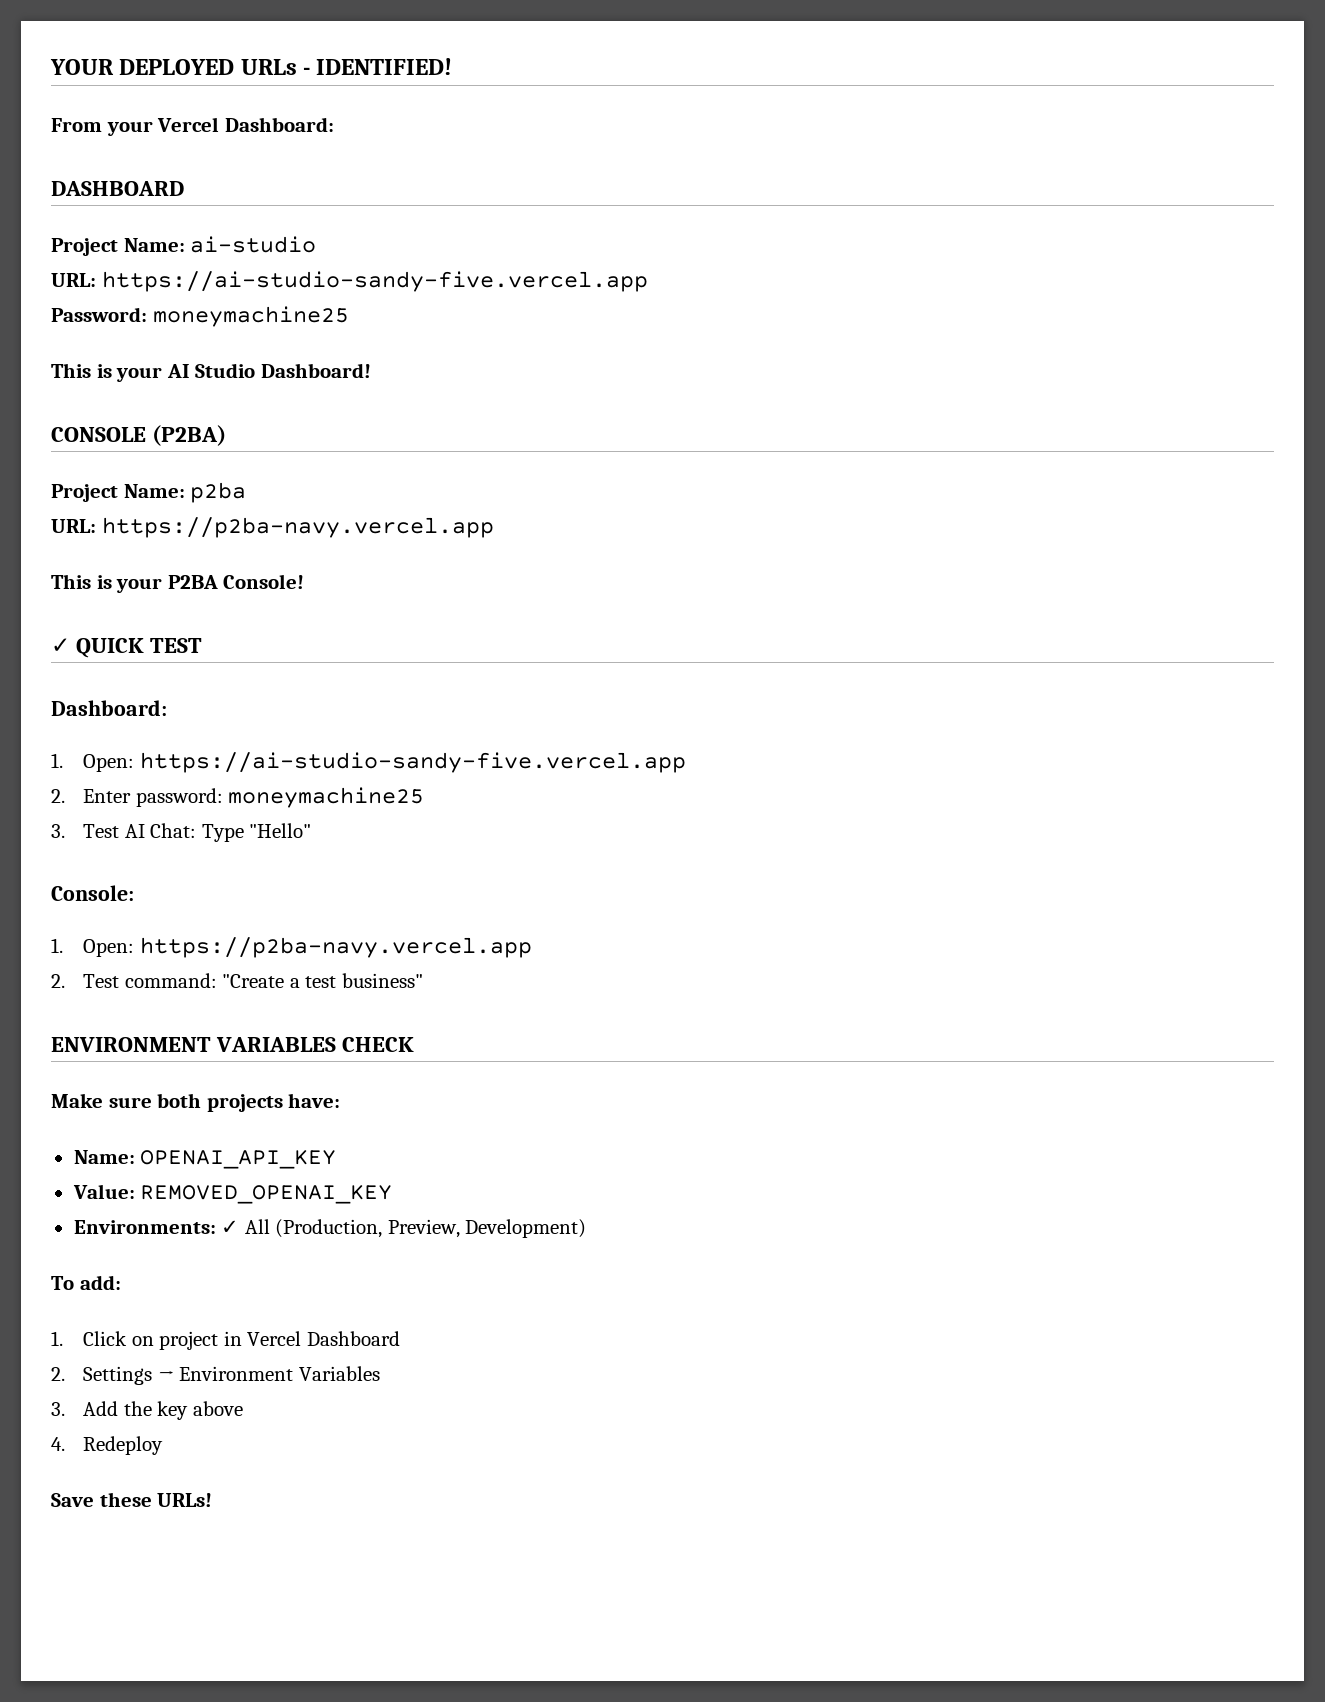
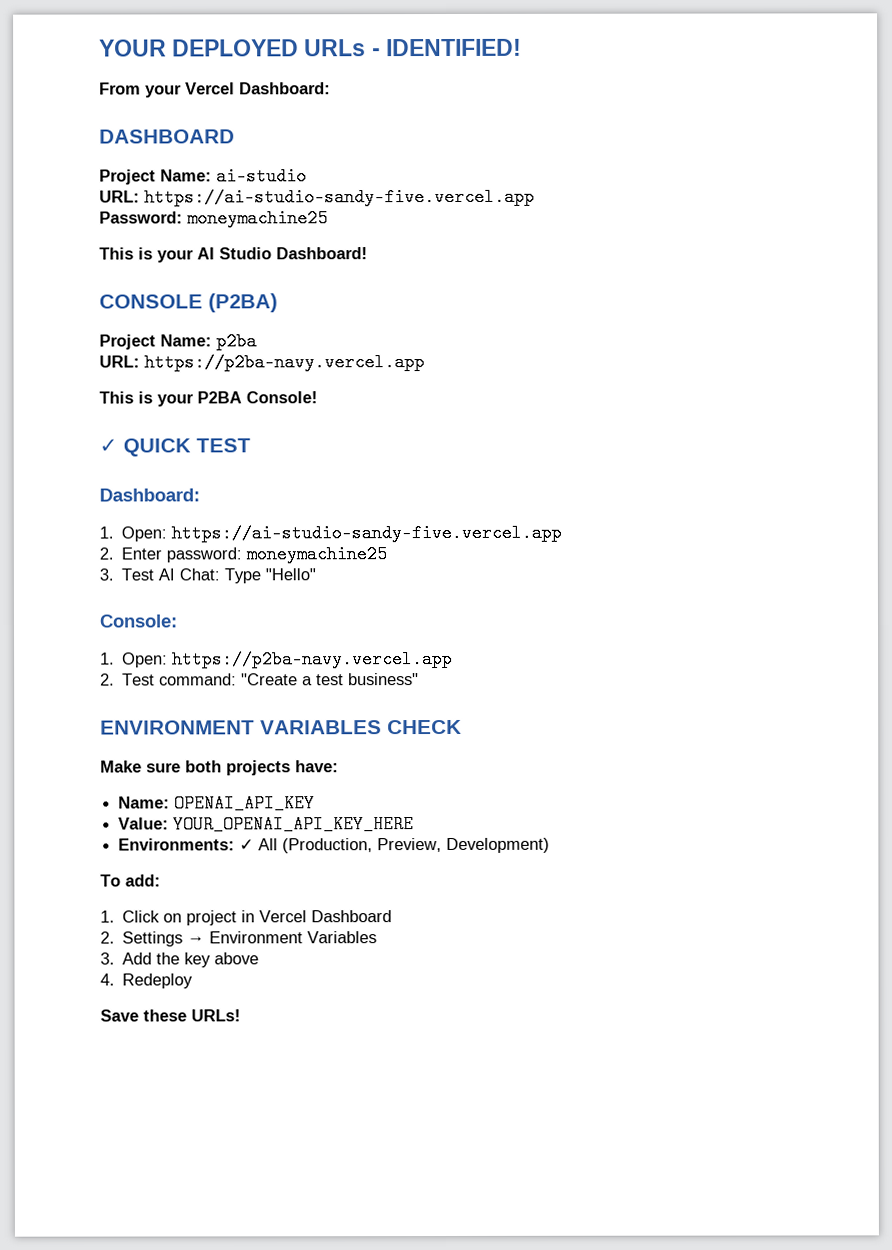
- Value: REMOVED_OPENAI_KEY
+ Value: YOUR_OPENAI_API_KEY_HERE

